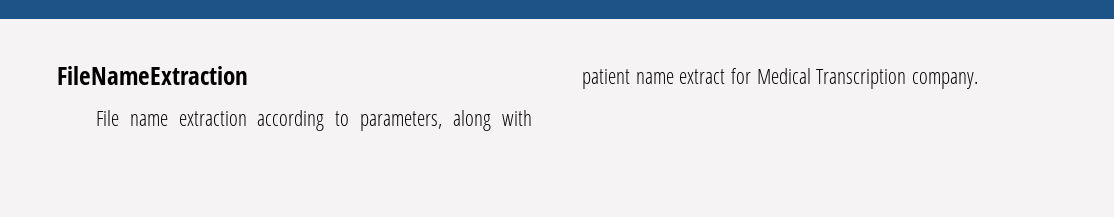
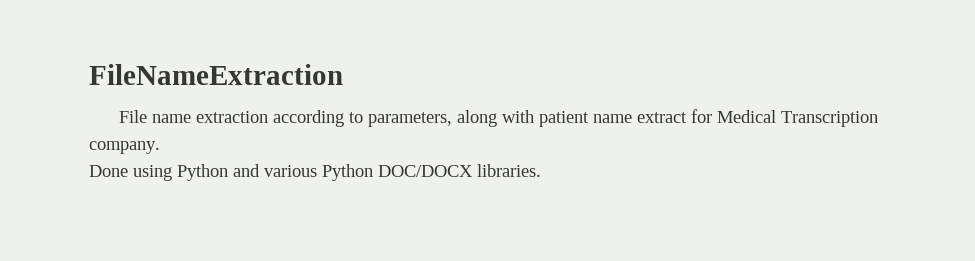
+ Done using Python and various Python DOC/DOCX libraries.

